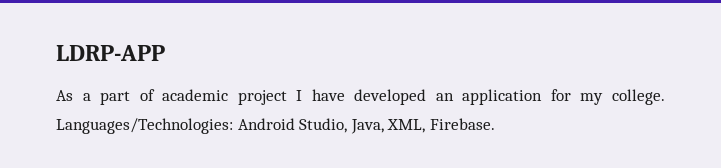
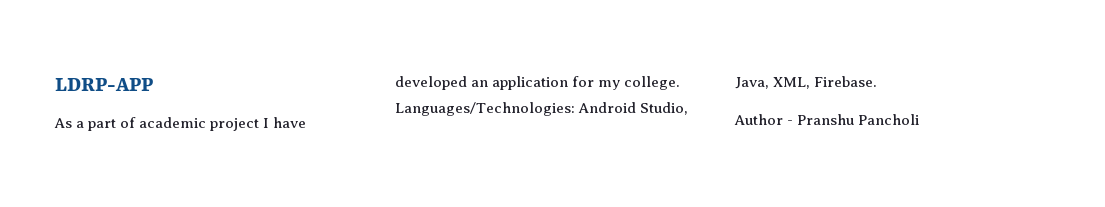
+ Author - Pranshu Pancholi

